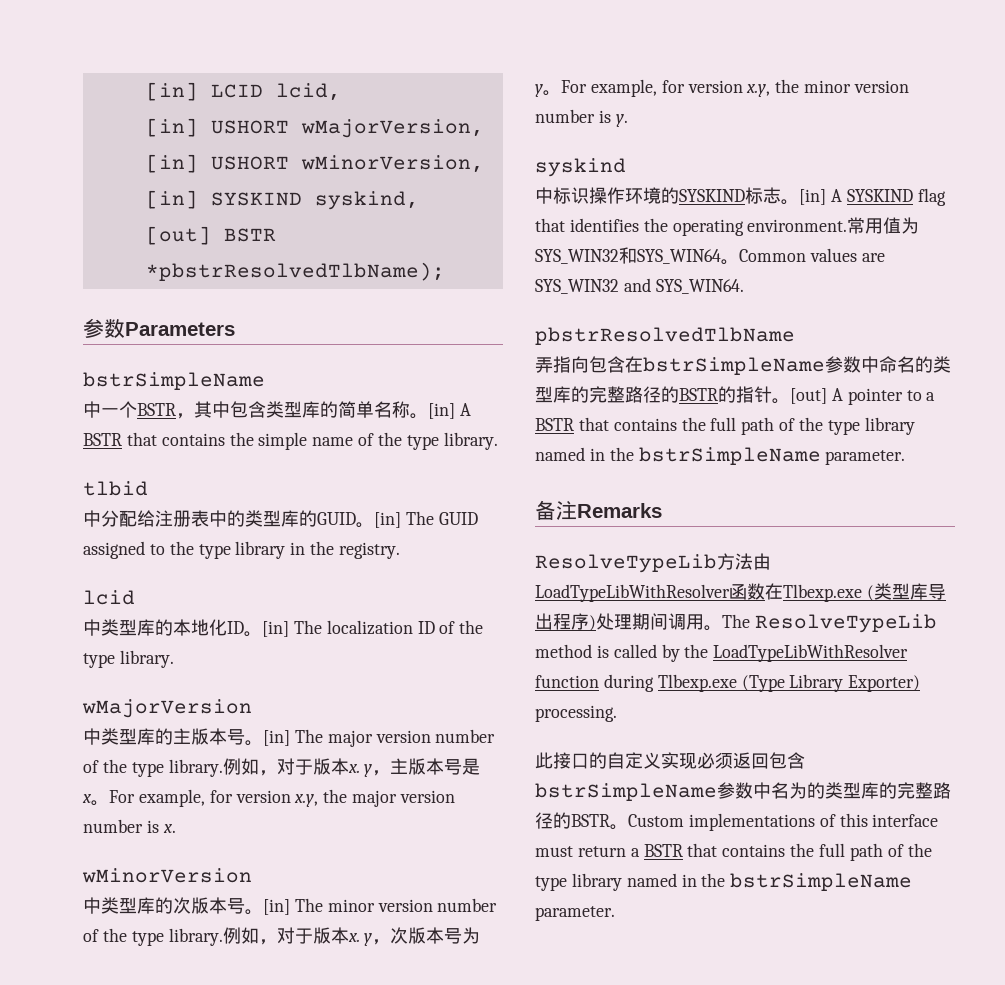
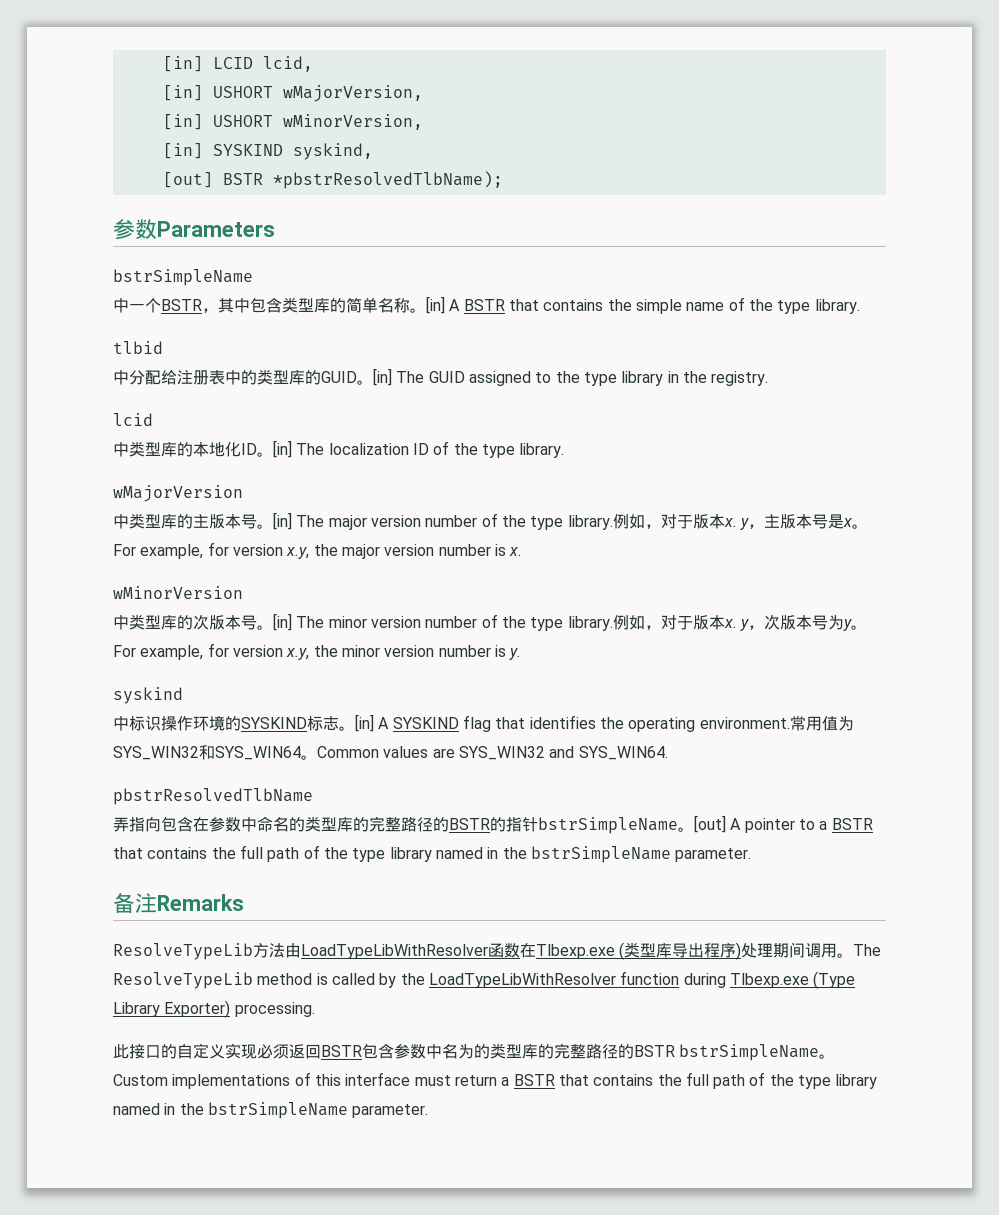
- 弄指向包含在bstrSimpleName参数中命名的类型库的完整路径的BSTR的指针。
+ 弄指向包含在参数中命名的类型库的完整路径的BSTR的指针bstrSimpleName。
- 此接口的自定义实现必须返回包含bstrSimpleName参数中名为的类型库的完整路径的BSTR。
+ 此接口的自定义实现必须返回BSTR包含参数中名为的类型库的完整路径的BSTR bstrSimpleName。

